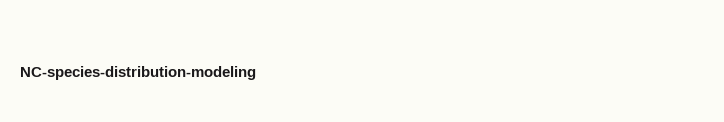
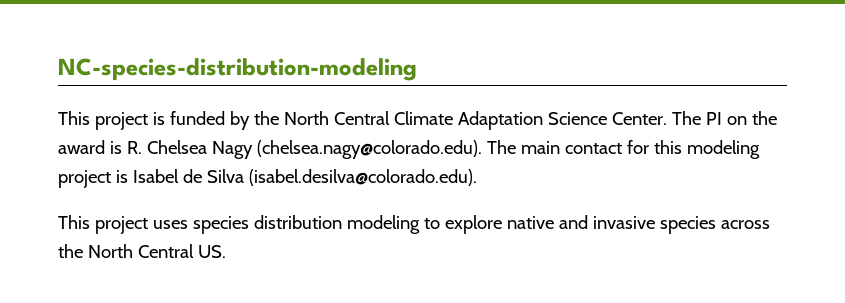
+ This project is funded by the North Central Climate Adaptation Science Center. The PI on the award is R. Chelsea Nagy (chelsea.nagy@colorado.edu). The main contact for this modeling project is Isabel de Silva (isabel.desilva@colorado.edu).
+ This project uses species distribution modeling to explore native and invasive species across the North Central US.

